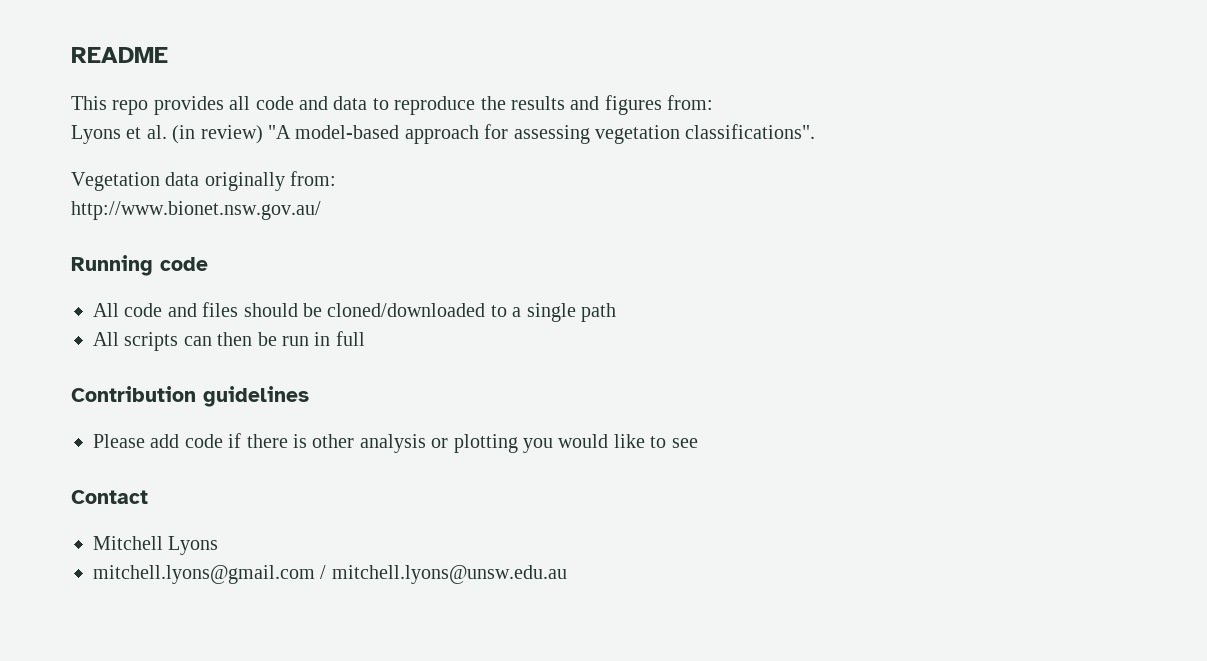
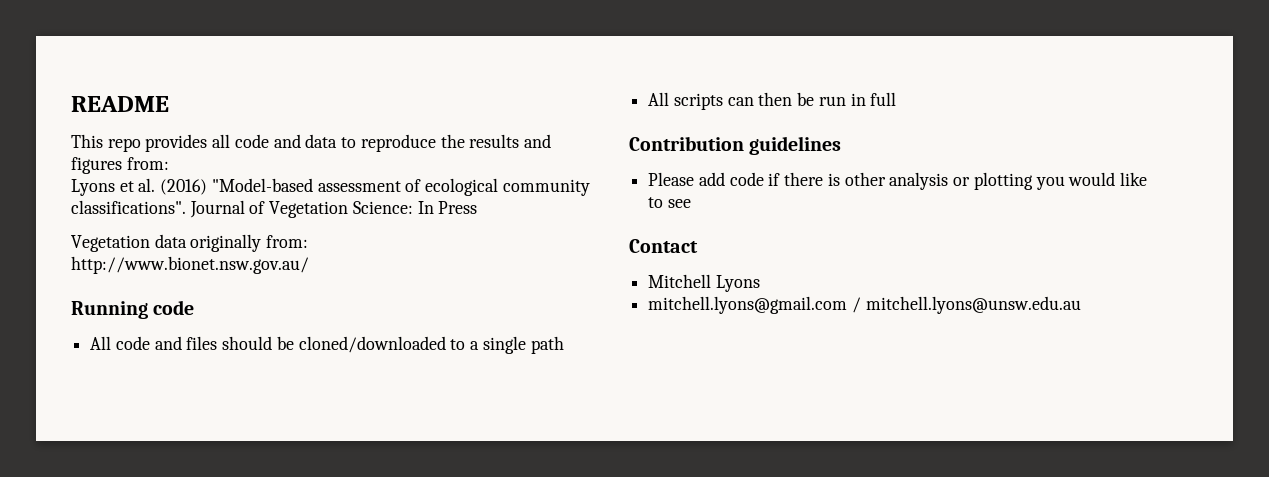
- Lyons et al. (in review) "A model-based approach for assessing vegetation classifications".
+ Lyons et al. (2016) "Model-based assessment of ecological community classifications". Journal of Vegetation Science: In Press

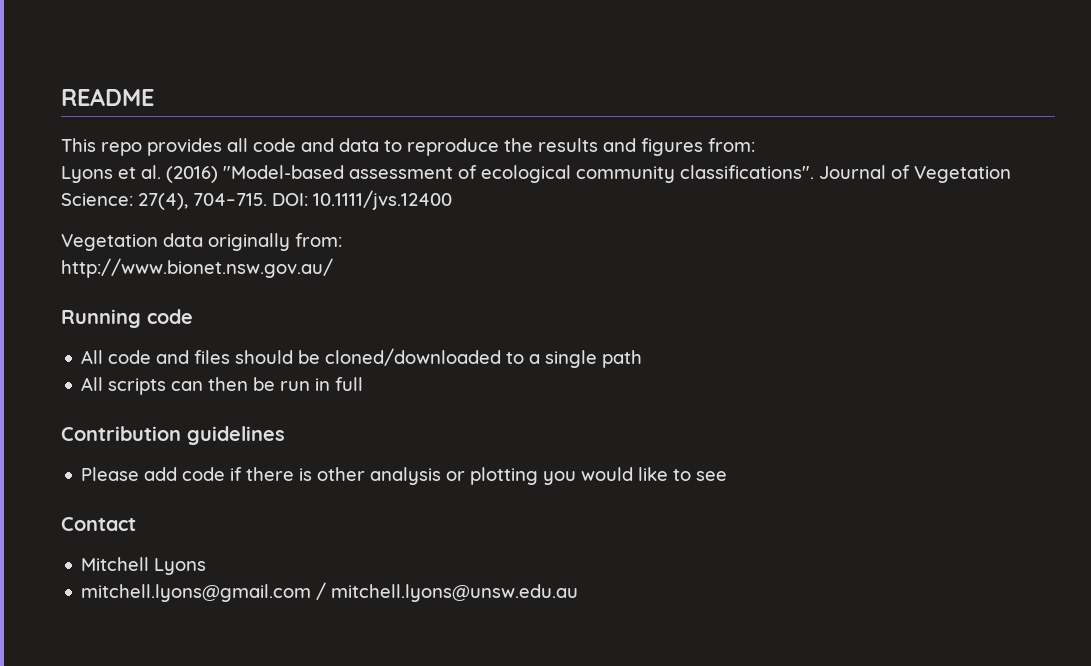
- Journal of Vegetation Science: In Press
+ Journal of Vegetation Science: 27(4), 704–715. DOI: 10.1111/jvs.12400

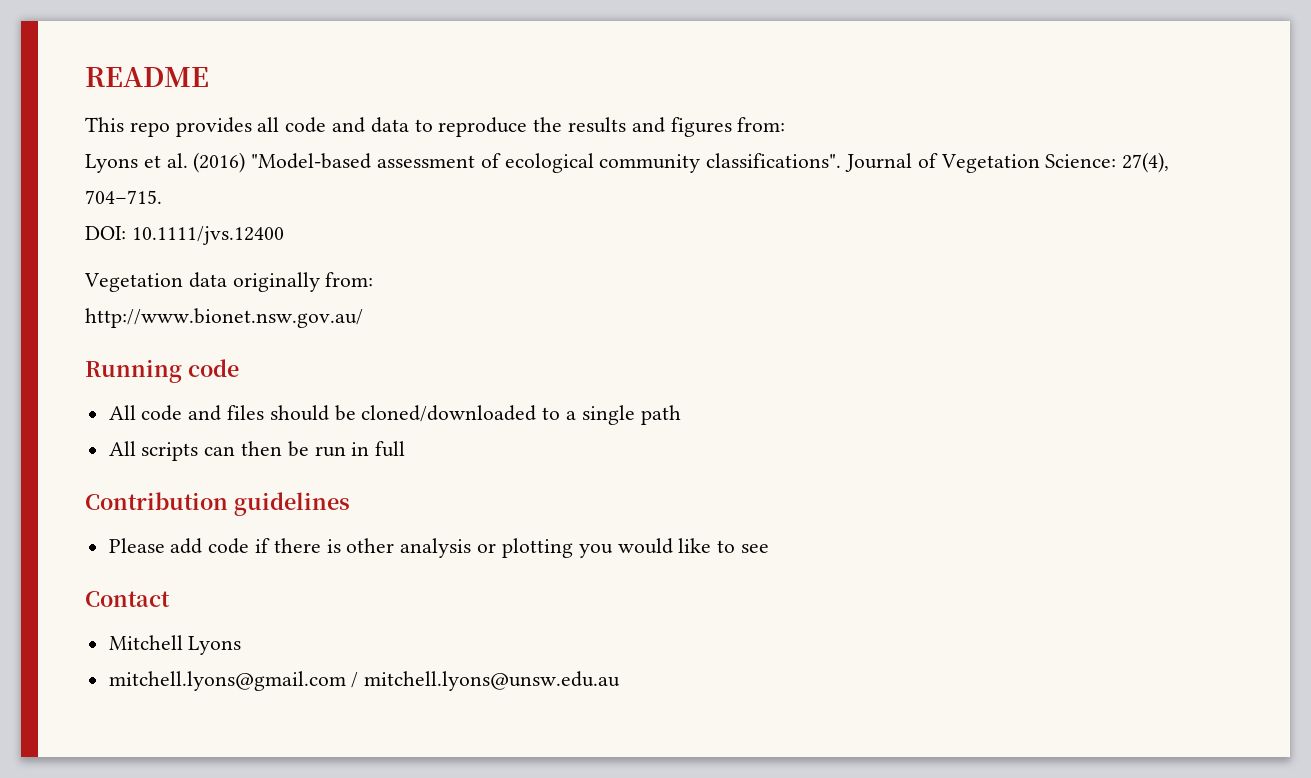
- Journal of Vegetation Science: 27(4), 704–715. DOI: 10.1111/jvs.12400
+ Journal of Vegetation Science: 27(4), 704–715.
+ DOI: 10.1111/jvs.12400

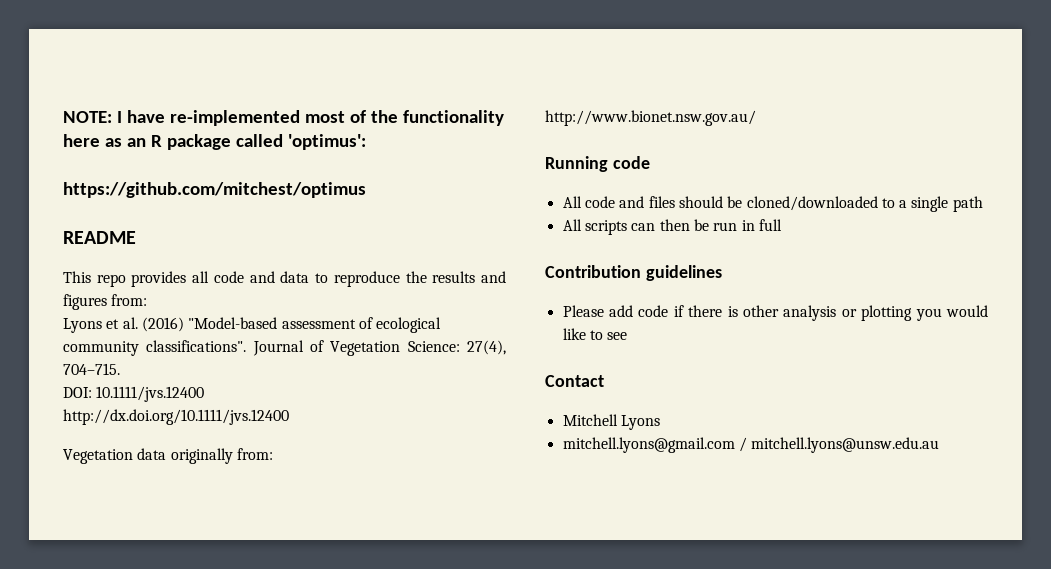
+ NOTE: I have re-implemented most of the functionality here as an R package called 'optimus':
+ https://github.com/mitchest/optimus
+ http://dx.doi.org/10.1111/jvs.12400

